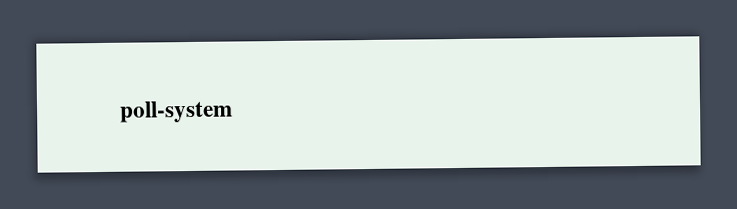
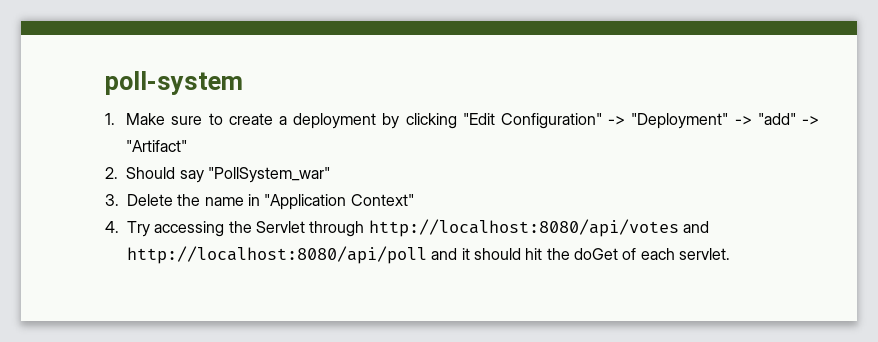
+ 1. Make sure to create a deployment by clicking "Edit Configuration" -> "Deployment" -> "add" -> "Artifact"
+ 2. Should say "PollSystem_war"
+ 3. Delete the name in "Application Context"
+ 4. Try accessing the Servlet through http://localhost:8080/api/votes and http://localhost:8080/api/poll and it should hit the doGet of each servlet.

